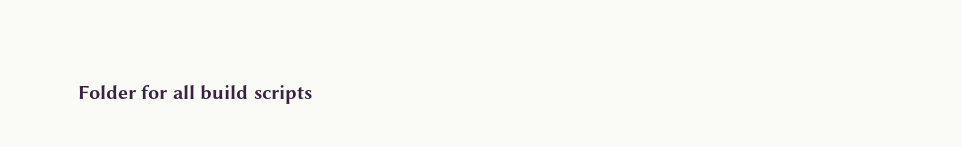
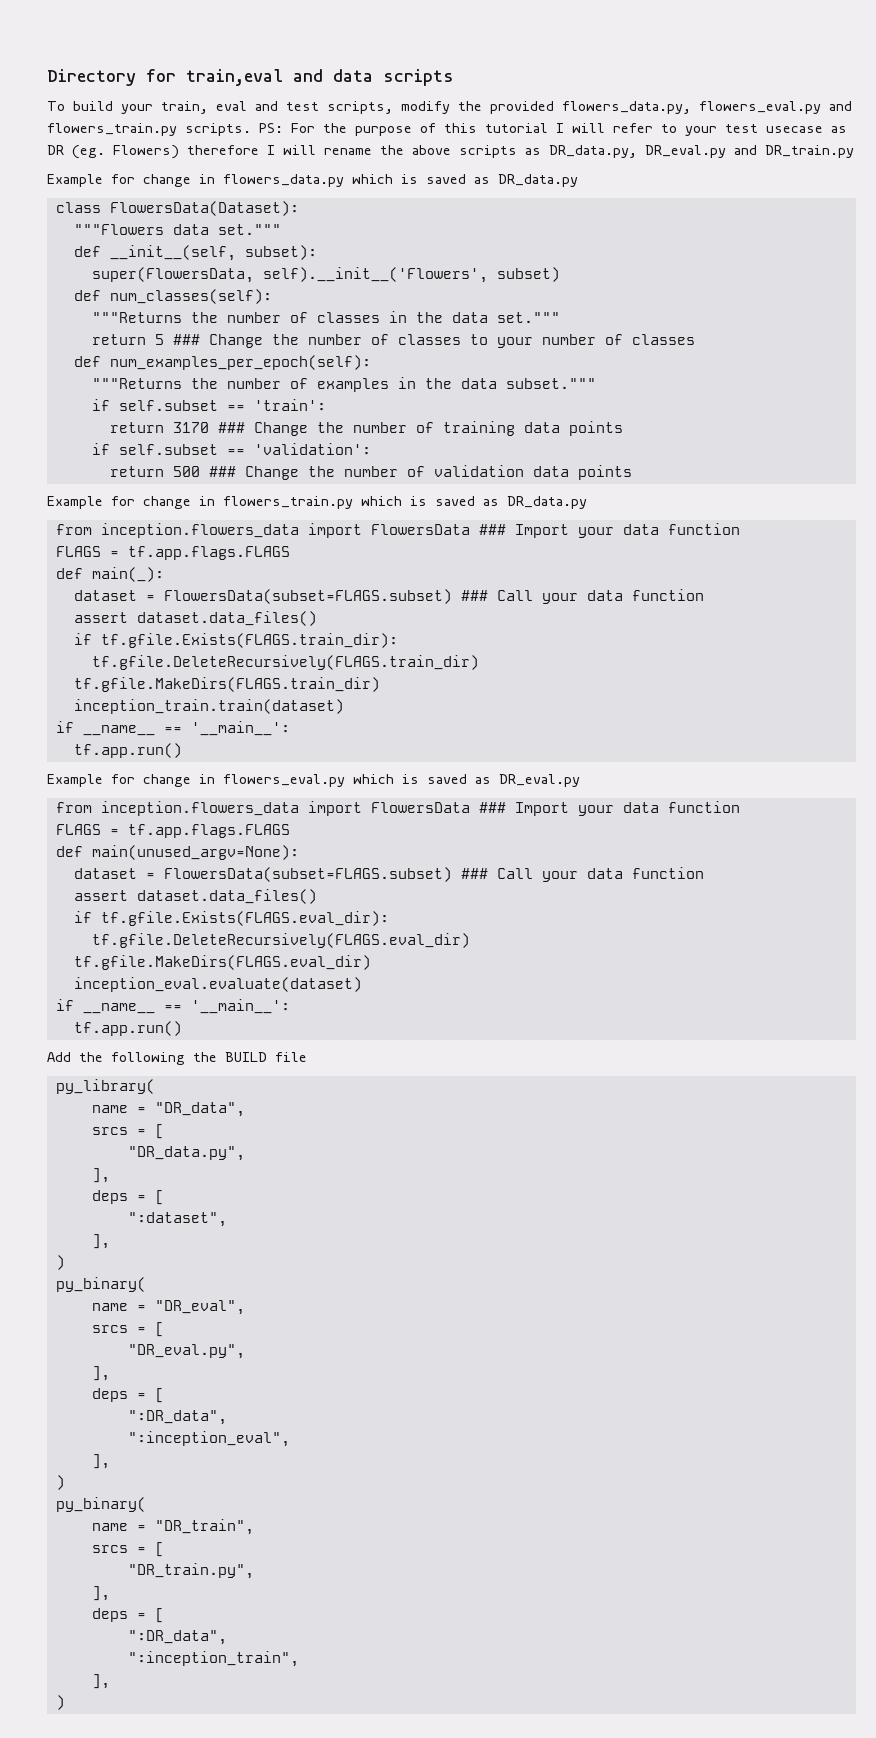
- Folder for all build scripts
+ Directory for train,eval and data scripts
+ To build your train, eval and test scripts, modify the provided flowers_data.py, flowers_eval.py and flowers_train.py scripts. PS: For the purpose of this tutorial I will refer to your test usecase as DR (eg. Flowers) therefore I will rename the above scripts as DR_data.py, DR_eval.py and DR_train.py
+ Example for change in flowers_data.py which is saved as DR_data.py
+ class FlowersData(Dataset):
+ """Flowers data set."""
+ def __init__(self, subset):
+ super(FlowersData, self).__init__('Flowers', subset)
+ def num_classes(self):
+ """Returns the number of classes in the data set."""
+ return 5 ### Change the number of classes to your number of classes
+ def num_examples_per_epoch(self):
+ """Returns the number of examples in the data subset."""
+ if self.subset == 'train':
+ return 3170 ### Change the number of training data points
+ if self.subset == 'validation':
+ return 500 ### Change the number of validation data points
+ Example for change in flowers_train.py which is saved as DR_data.py
+ from inception.flowers_data import FlowersData ### Import your data function
+ FLAGS = tf.app.flags.FLAGS
+ def main(_):
+ dataset = FlowersData(subset=FLAGS.subset) ### Call your data function
+ assert dataset.data_files()
+ if tf.gfile.Exists(FLAGS.train_dir):
+ tf.gfile.DeleteRecursively(FLAGS.train_dir)
+ tf.gfile.MakeDirs(FLAGS.train_dir)
+ inception_train.train(dataset)
+ if __name__ == '__main__':
+ tf.app.run()
+ Example for change in flowers_eval.py which is saved as DR_eval.py
+ from inception.flowers_data import FlowersData ### Import your data function
+ FLAGS = tf.app.flags.FLAGS
+ def main(unused_argv=None):
+ dataset = FlowersData(subset=FLAGS.subset) ### Call your data function
+ assert dataset.data_files()
+ if tf.gfile.Exists(FLAGS.eval_dir):
+ tf.gfile.DeleteRecursively(FLAGS.eval_dir)
+ tf.gfile.MakeDirs(FLAGS.eval_dir)
+ inception_eval.evaluate(dataset)
+ if __name__ == '__main__':
+ tf.app.run()
+ Add the following the BUILD file
+ py_library(
+ name = "DR_data",
+ srcs = [
+ "DR_data.py",
+ ],
+ deps = [
+ ":dataset",
+ ],
+ )
+ py_binary(
+ name = "DR_eval",
+ srcs = [
+ "DR_eval.py",
+ ],
+ deps = [
+ ":DR_data",
+ ":inception_eval",
+ ],
+ )
+ py_binary(
+ name = "DR_train",
+ srcs = [
+ "DR_train.py",
+ ],
+ deps = [
+ ":DR_data",
+ ":inception_train",
+ ],
+ )

